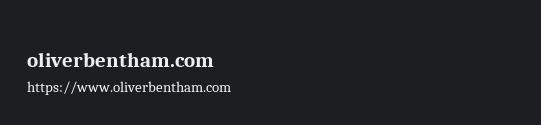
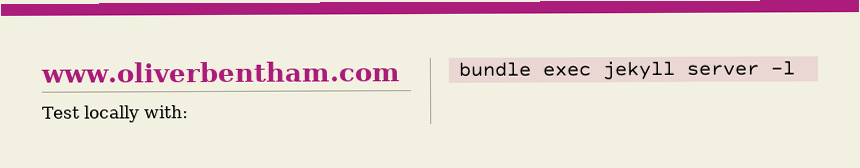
- oliverbentham.com
- https://www.oliverbentham.com
+ www.oliverbentham.com
+ Test locally with:
+ bundle exec jekyll server -l

